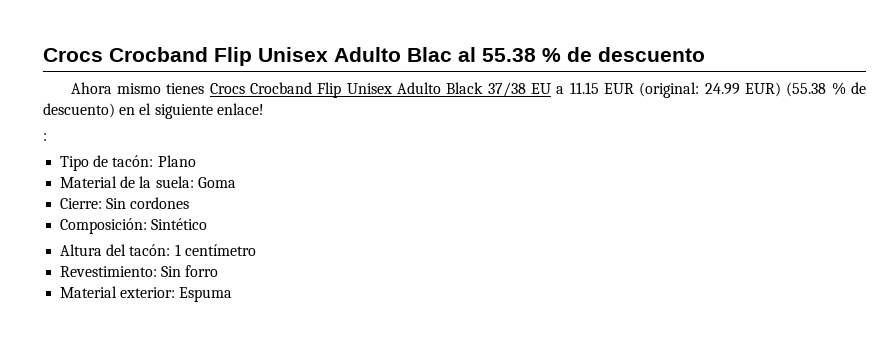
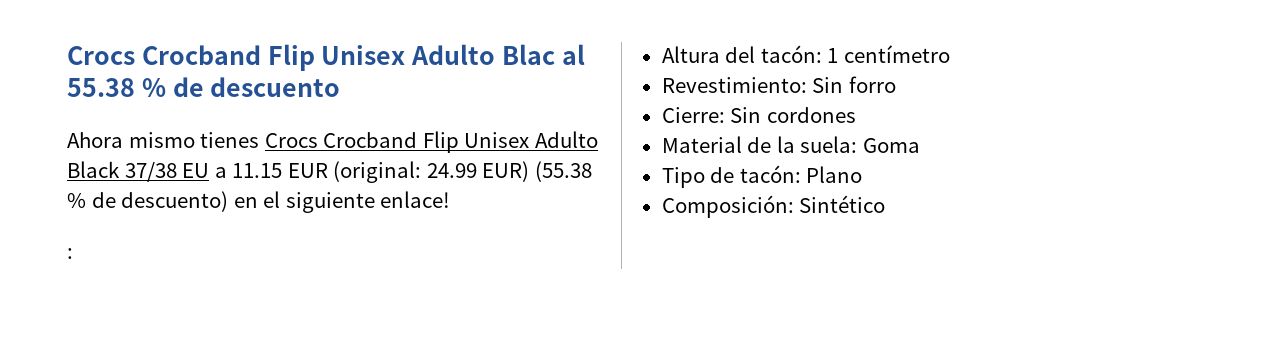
- Tipo de tacón: Plano
- Material de la suela: Goma
- Cierre: Sin cordones
- Composición: Sintético
- Material exterior: Espuma
+ Cierre: Sin cordones
+ Material de la suela: Goma
+ Tipo de tacón: Plano
+ Composición: Sintético

